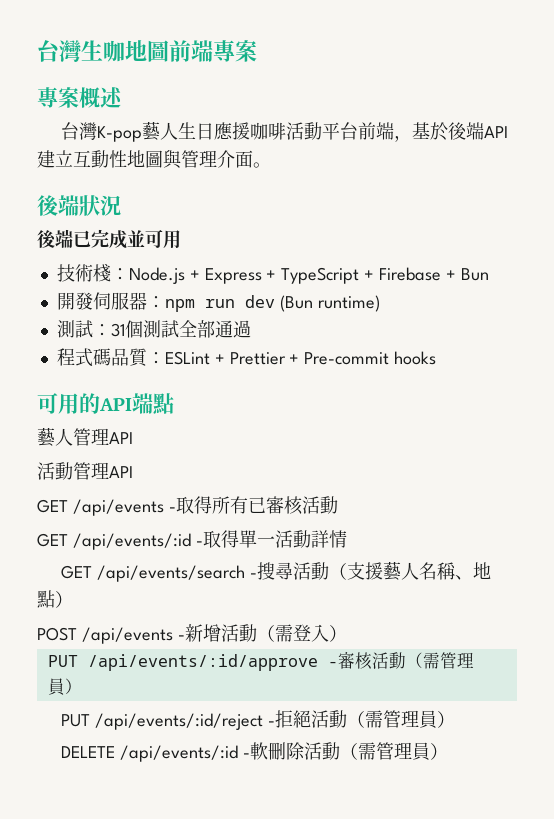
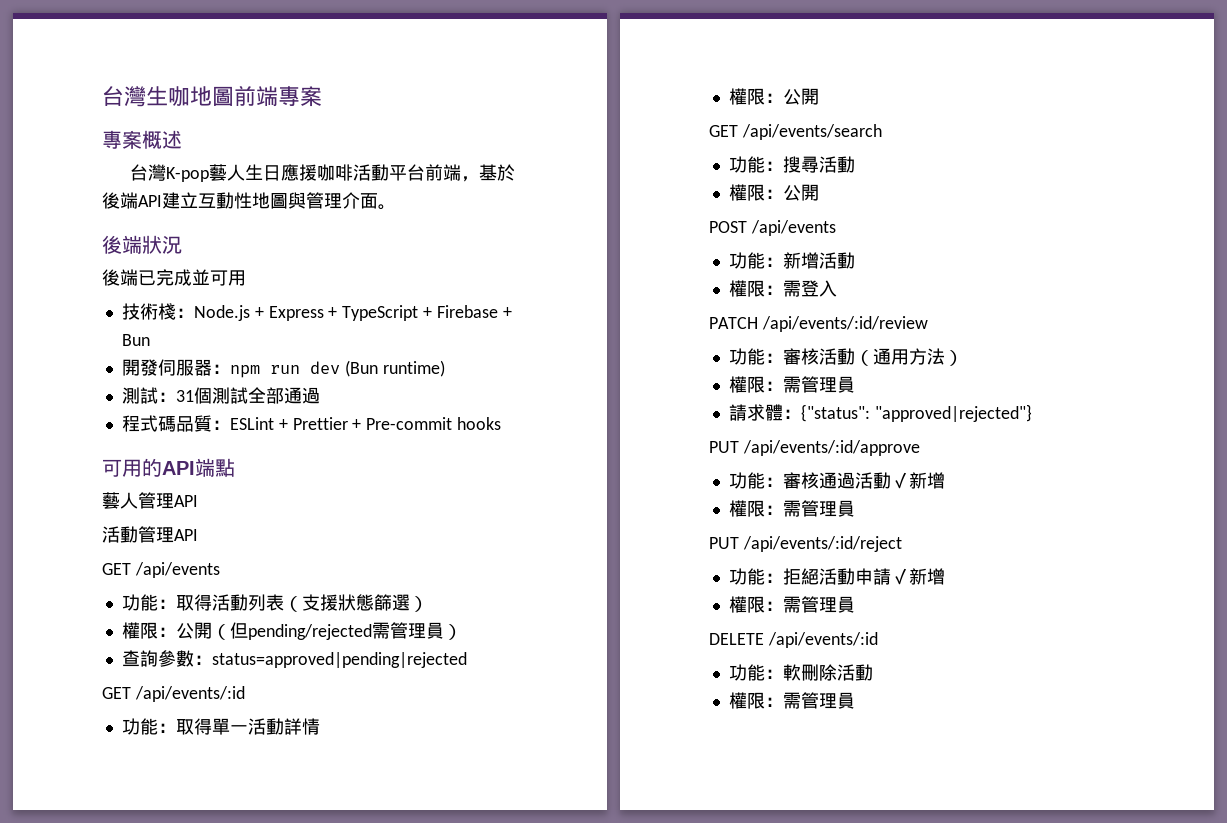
- GET /api/events -取得所有已審核活動
+ GET /api/events
+ 功能：取得活動列表（支援狀態篩選）
+ 權限：公開（但pending/rejected需管理員）
+ 查詢參數：status=approved|pending|rejected
- GET /api/events/:id -取得單一活動詳情
+ GET /api/events/:id
+ 功能：取得單一活動詳情
+ 權限：公開
- GET /api/events/search -搜尋活動（支援藝人名稱、地點）
+ GET /api/events/search
+ 功能：搜尋活動
+ 權限：公開
- POST /api/events -新增活動（需登入）
- PUT /api/events/:id/approve -審核活動（需管理員）
+ POST /api/events
+ 功能：新增活動
+ 權限：需登入
+ PATCH /api/events/:id/review
+ 功能：審核活動（通用方法）
+ 權限：需管理員
+ 請求體：{"status": "approved|rejected"}
+ PUT /api/events/:id/approve
+ 功能：審核通過活動✓新增
+ 權限：需管理員
- PUT /api/events/:id/reject -拒絕活動（需管理員）
+ PUT /api/events/:id/reject
+ 功能：拒絕活動申請✓新增
+ 權限：需管理員
- DELETE /api/events/:id -軟刪除活動（需管理員）
+ DELETE /api/events/:id
+ 功能：軟刪除活動
+ 權限：需管理員

